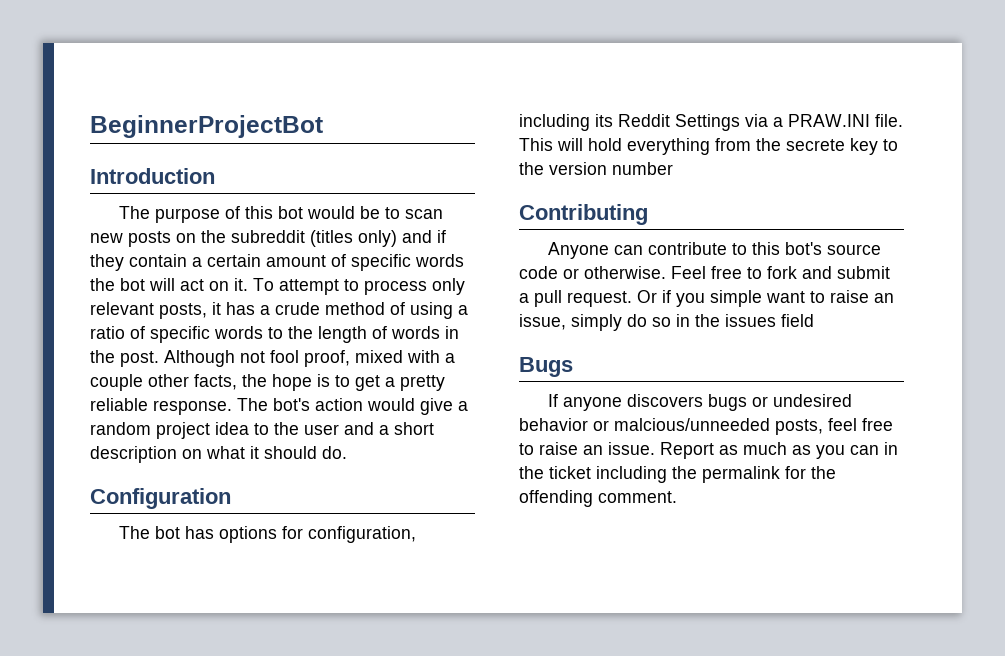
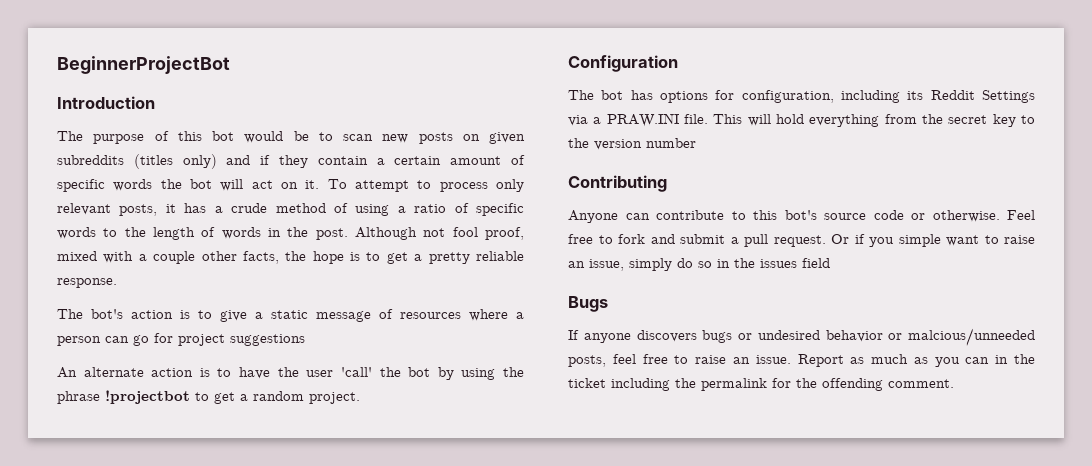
- The purpose of this bot would be to scan new posts on the subreddit (titles only) and if they contain a certain amount of specific words the bot will act on it.
+ The purpose of this bot would be to scan new posts on given subreddits (titles only) and if they contain a certain amount of specific words the bot will act on it.
- Although not fool proof, mixed with a couple other facts, the hope is to get a pretty reliable response. The bot's action would give a random project idea to the user and a short description on what it should do.
+ Although not fool proof, mixed with a couple other facts, the hope is to get a pretty reliable response.
+ The bot's action is to give a static message of resources where a person can go for project suggestions
+ An alternate action is to have the user 'call' the bot by using the phrase !projectbot to get a random project.
- This will hold everything from the secrete key to the version number
+ This will hold everything from the secret key to the version number

